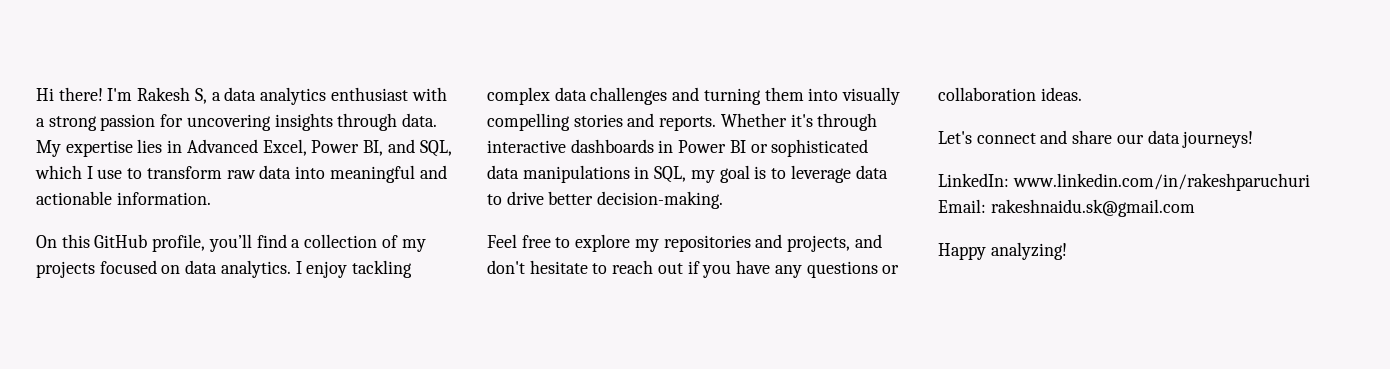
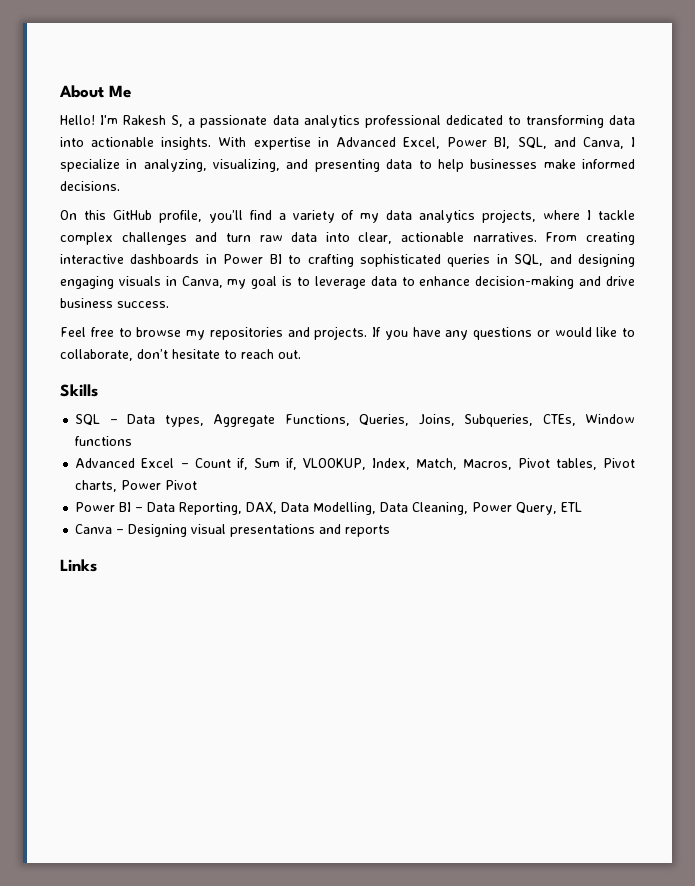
- Hi there!
+ About Me
+ Hello!
- I'm Rakesh S, a data analytics enthusiast with a strong passion for uncovering insights through data. My expertise lies in Advanced Excel, Power BI, and SQL, which I use to transform raw data into meaningful and actionable information.
+ I'm Rakesh S, a passionate data analytics professional dedicated to transforming data into actionable insights. With expertise in Advanced Excel, Power BI, SQL, and Canva, I specialize in analyzing, visualizing, and presenting data to help businesses make informed decisions.
- On this GitHub profile, you’ll find a collection of my projects focused on data analytics. I enjoy tackling complex data challenges and turning them into visually compelling stories and reports. Whether it's through interactive dashboards in Power BI or sophisticated data manipulations in SQL, my goal is to leverage data to drive better decision-making.
+ On this GitHub profile, you’ll find a variety of my data analytics projects, where I tackle complex challenges and turn raw data into clear, actionable narratives. From creating interactive dashboards in Power BI to crafting sophisticated queries in SQL, and designing engaging visuals in Canva, my goal is to leverage data to enhance decision-making and drive business success.
- Feel free to explore my repositories and projects, and don't hesitate to reach out if you have any questions or collaboration ideas.
- Let's connect and share our data journeys!
- LinkedIn: www.linkedin.com/in/rakeshparuchuri Email: rakeshnaidu.sk@gmail.com
- Happy analyzing!
+ Feel free to browse my repositories and projects. If you have any questions or would like to collaborate, don’t hesitate to reach out.
+ Skills
+ SQL – Data types, Aggregate Functions, Queries, Joins, Subqueries, CTEs, Window functions
+ Advanced Excel – Count if, Sum if, VLOOKUP, Index, Match, Macros, Pivot tables, Pivot charts, Power Pivot
+ Power BI – Data Reporting, DAX, Data Modelling, Data Cleaning, Power Query, ETL
+ Canva – Designing visual presentations and reports
+ Links

